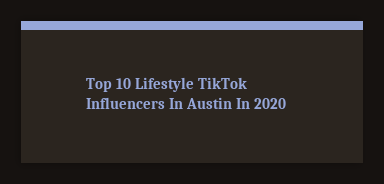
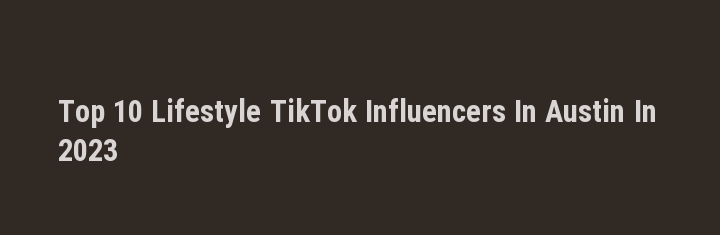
- Top 10 Lifestyle TikTok Influencers In Austin In 2020
+ Top 10 Lifestyle TikTok Influencers In Austin In 2023

